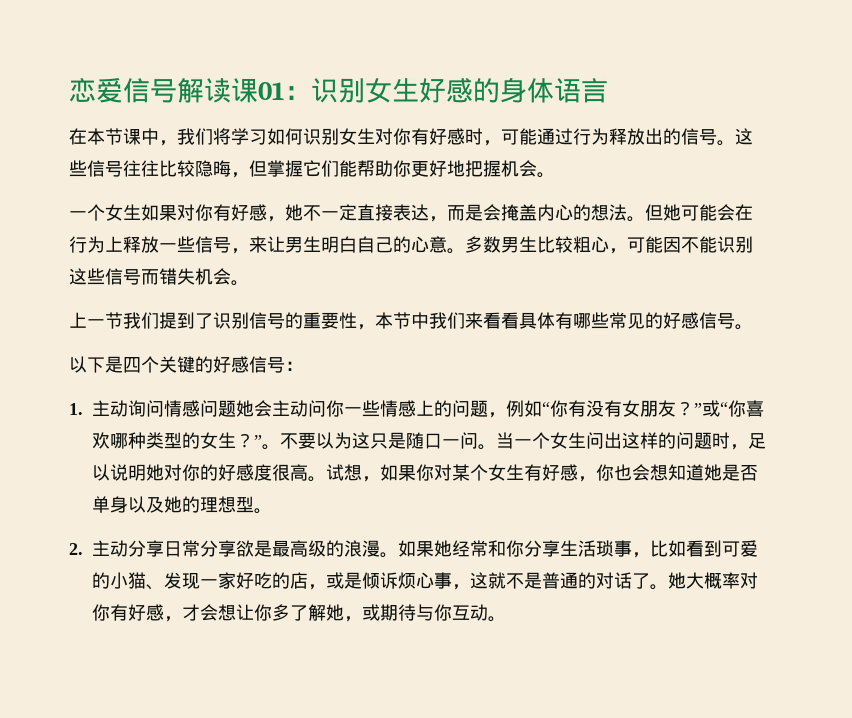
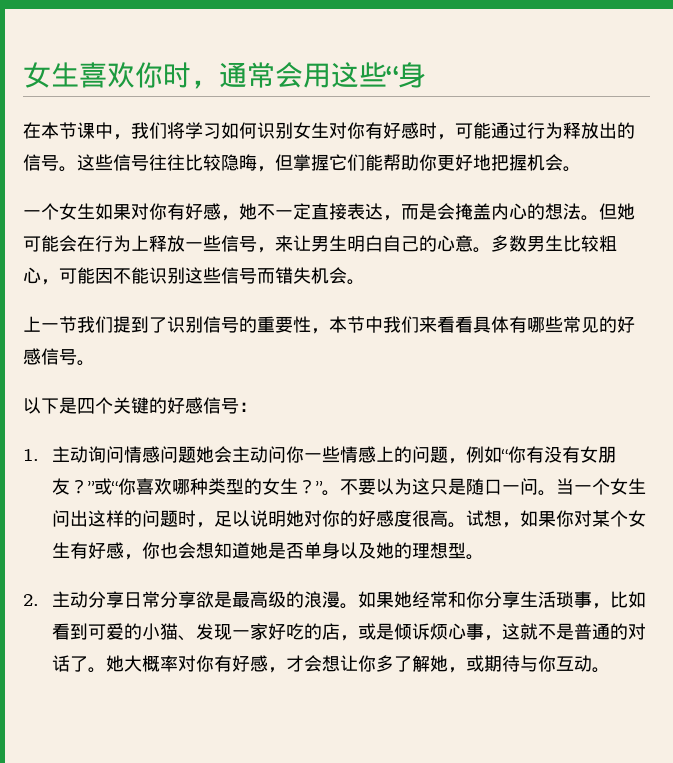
- 恋爱信号解读课01：识别女生好感的身体语言
+ 女生喜欢你时，通常会用这些“身

